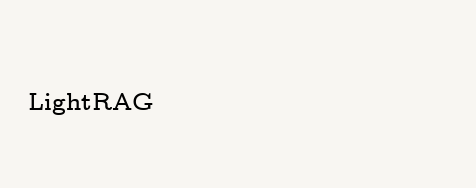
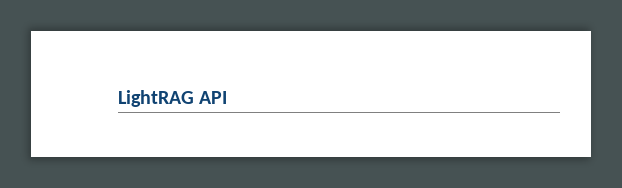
- LightRAG
+ LightRAG API

